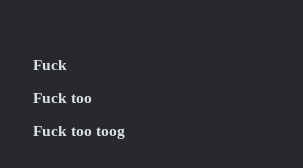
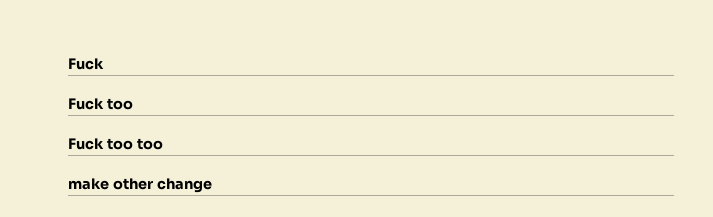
- Fuck too toog
+ Fuck too too
+ make other change

